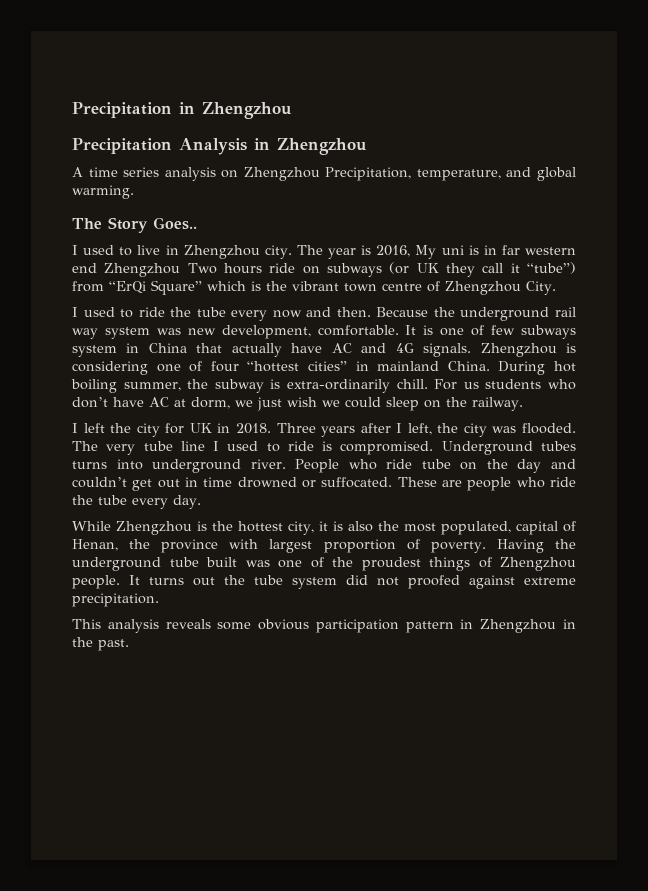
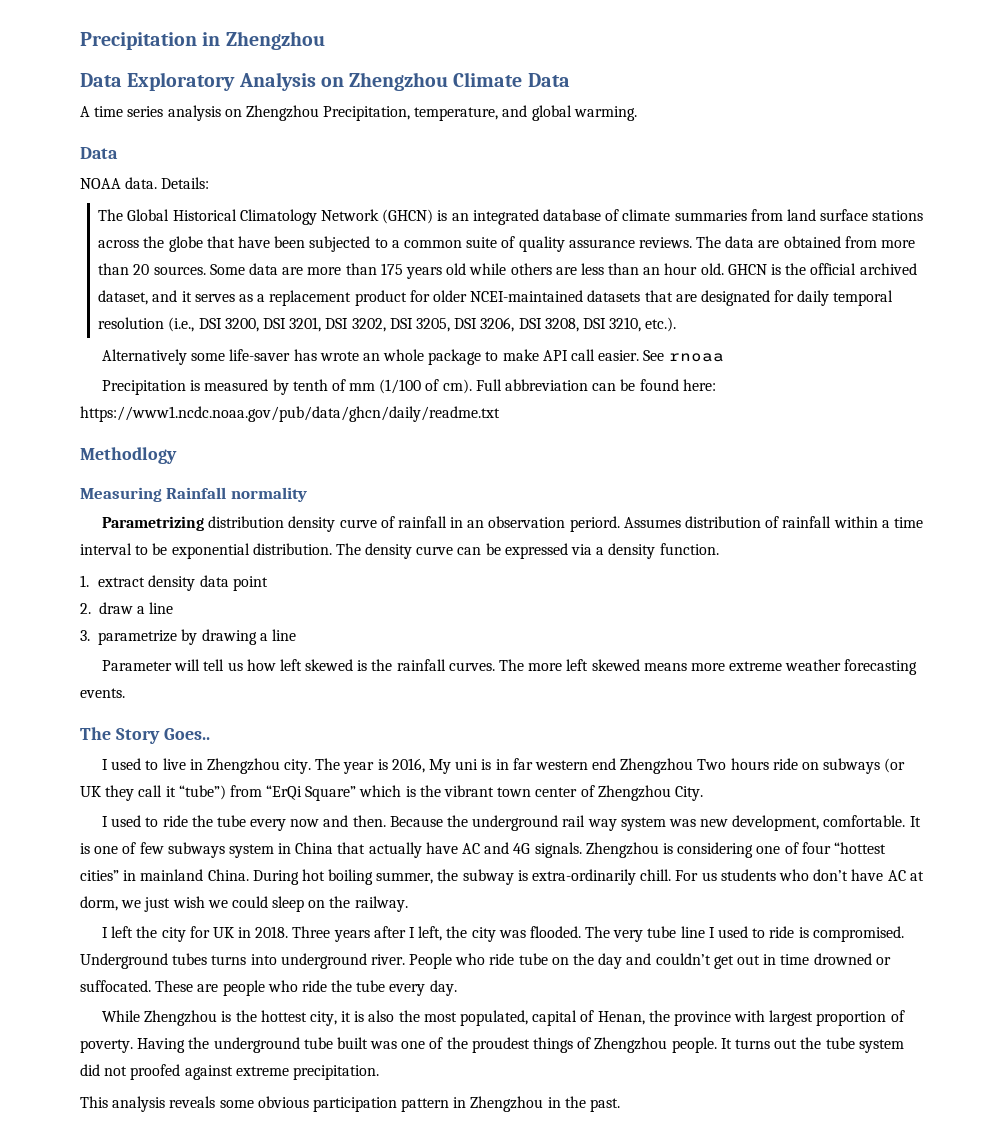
- Precipitation Analysis in Zhengzhou
+ Data Exploratory Analysis on Zhengzhou Climate Data
  A time series analysis on Zhengzhou Precipitation, temperature, and global warming.
+ Data
+ NOAA data. Details:
+ The Global Historical Climatology Network (GHCN) is an integrated database of climate summaries from land surface stations across the globe that have been subjected to a common suite of quality assurance reviews. The data are obtained from more than 20 sources. Some data are more than 175 years old while others are less than an hour old. GHCN is the official archived dataset, and it serves as a replacement product for older NCEI-maintained datasets that are designated for daily temporal resolution (i.e., DSI 3200, DSI 3201, DSI 3202, DSI 3205, DSI 3206, DSI 3208, DSI 3210, etc.).
+ Alternatively some life-saver has wrote an whole package to make API call easier. See rnoaa
+ Precipitation is measured by tenth of mm (1/100 of cm). Full abbreviation can be found here: https://www1.ncdc.noaa.gov/pub/data/ghcn/daily/readme.txt
+ Methodlogy
+ Measuring Rainfall normality
+ Parametrizing distribution density curve of rainfall in an observation periord. Assumes distribution of rainfall within a time interval to be exponential distribution. The density curve can be expressed via a density function.
+ 1. extract density data point
+ 2. draw a line
+ 3. parametrize by drawing a line
+ Parameter will tell us how left skewed is the rainfall curves. The more left skewed means more extreme weather forecasting events.
- The year is 2016, My uni is in far western end Zhengzhou Two hours ride on subways (or UK they call it “tube”) from “ErQi Square” which is the vibrant town centre of Zhengzhou City.
+ The year is 2016, My uni is in far western end Zhengzhou Two hours ride on subways (or UK they call it “tube”) from “ErQi Square” which is the vibrant town center of Zhengzhou City.

